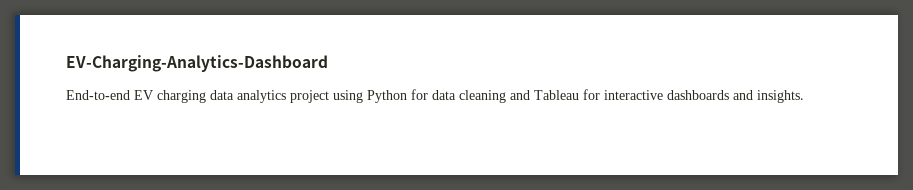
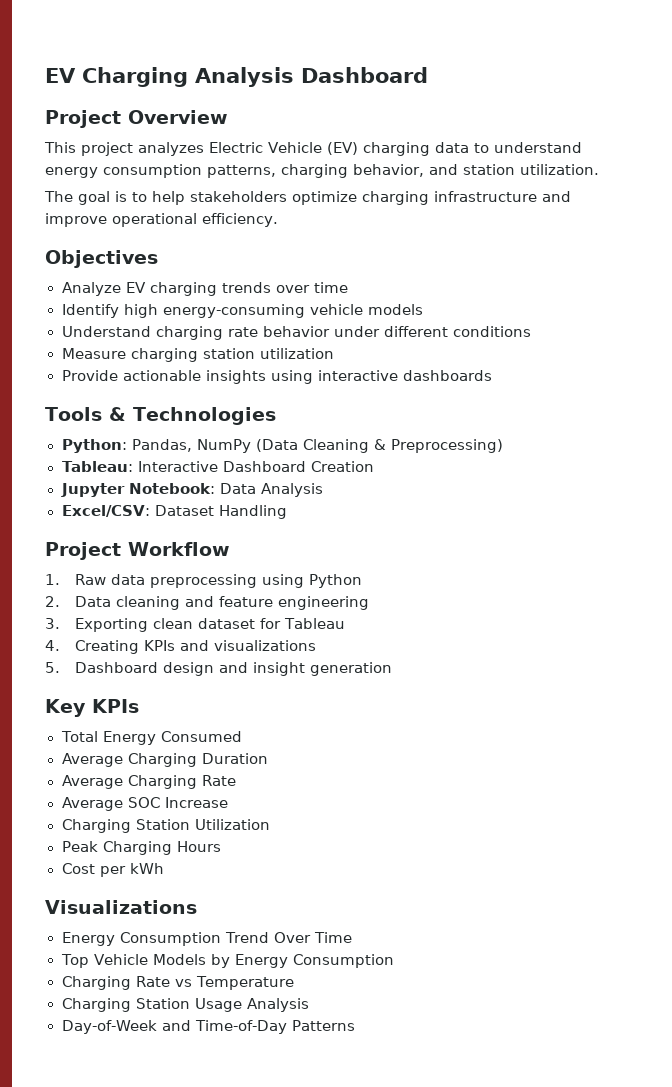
- EV-Charging-Analytics-Dashboard
- End-to-end EV charging data analytics project using Python for data cleaning and Tableau for interactive dashboards and insights.
+ EV Charging Analysis Dashboard
+ Project Overview
+ This project analyzes Electric Vehicle (EV) charging data to understand energy consumption patterns, charging behavior, and station utilization.
+ The goal is to help stakeholders optimize charging infrastructure and improve operational efficiency.
+ Objectives
+ Analyze EV charging trends over time
+ Identify high energy-consuming vehicle models
+ Understand charging rate behavior under different conditions
+ Measure charging station utilization
+ Provide actionable insights using interactive dashboards
+ Tools & Technologies
+ Python: Pandas, NumPy (Data Cleaning & Preprocessing)
+ Tableau: Interactive Dashboard Creation
+ Jupyter Notebook: Data Analysis
+ Excel/CSV: Dataset Handling
+ Project Workflow
+ 1. Raw data preprocessing using Python
+ 2. Data cleaning and feature engineering
+ 3. Exporting clean dataset for Tableau
+ 4. Creating KPIs and visualizations
+ 5. Dashboard design and insight generation
+ Key KPIs
+ Total Energy Consumed
+ Average Charging Duration
+ Average Charging Rate
+ Average SOC Increase
+ Charging Station Utilization
+ Peak Charging Hours
+ Cost per kWh
+ Visualizations
+ Energy Consumption Trend Over Time
+ Top Vehicle Models by Energy Consumption
+ Charging Rate vs Temperature
+ Charging Station Usage Analysis
+ Day-of-Week and Time-of-Day Patterns

